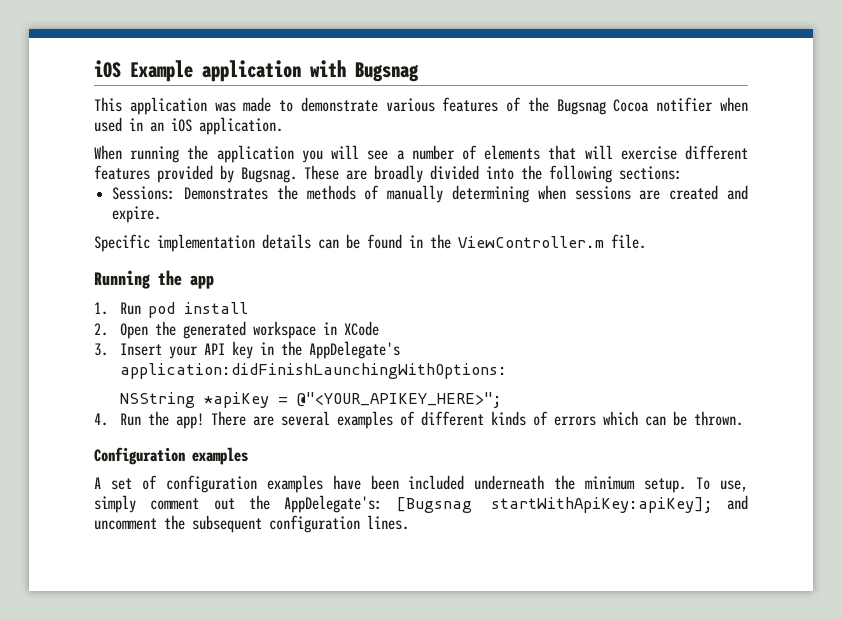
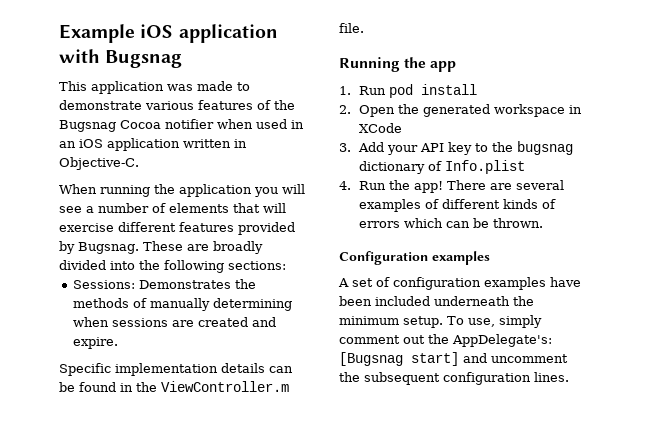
- iOS Example application with Bugsnag
+ Example iOS application with Bugsnag
- This application was made to demonstrate various features of the Bugsnag Cocoa notifier when used in an iOS application.
+ This application was made to demonstrate various features of the Bugsnag Cocoa notifier when used in an iOS application written in Objective-C.
- 3. Insert your API key in the AppDelegate's application:didFinishLaunchingWithOptions:
- NSString *apiKey = @"<YOUR_APIKEY_HERE>";
+ 3. Add your API key to the bugsnag dictionary of Info.plist
- To use, simply comment out the AppDelegate's: [Bugsnag startWithApiKey:apiKey]; and uncomment the subsequent configuration lines.
+ To use, simply comment out the AppDelegate's: [Bugsnag start] and uncomment the subsequent configuration lines.

